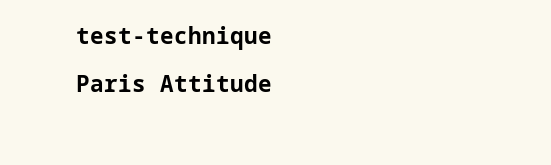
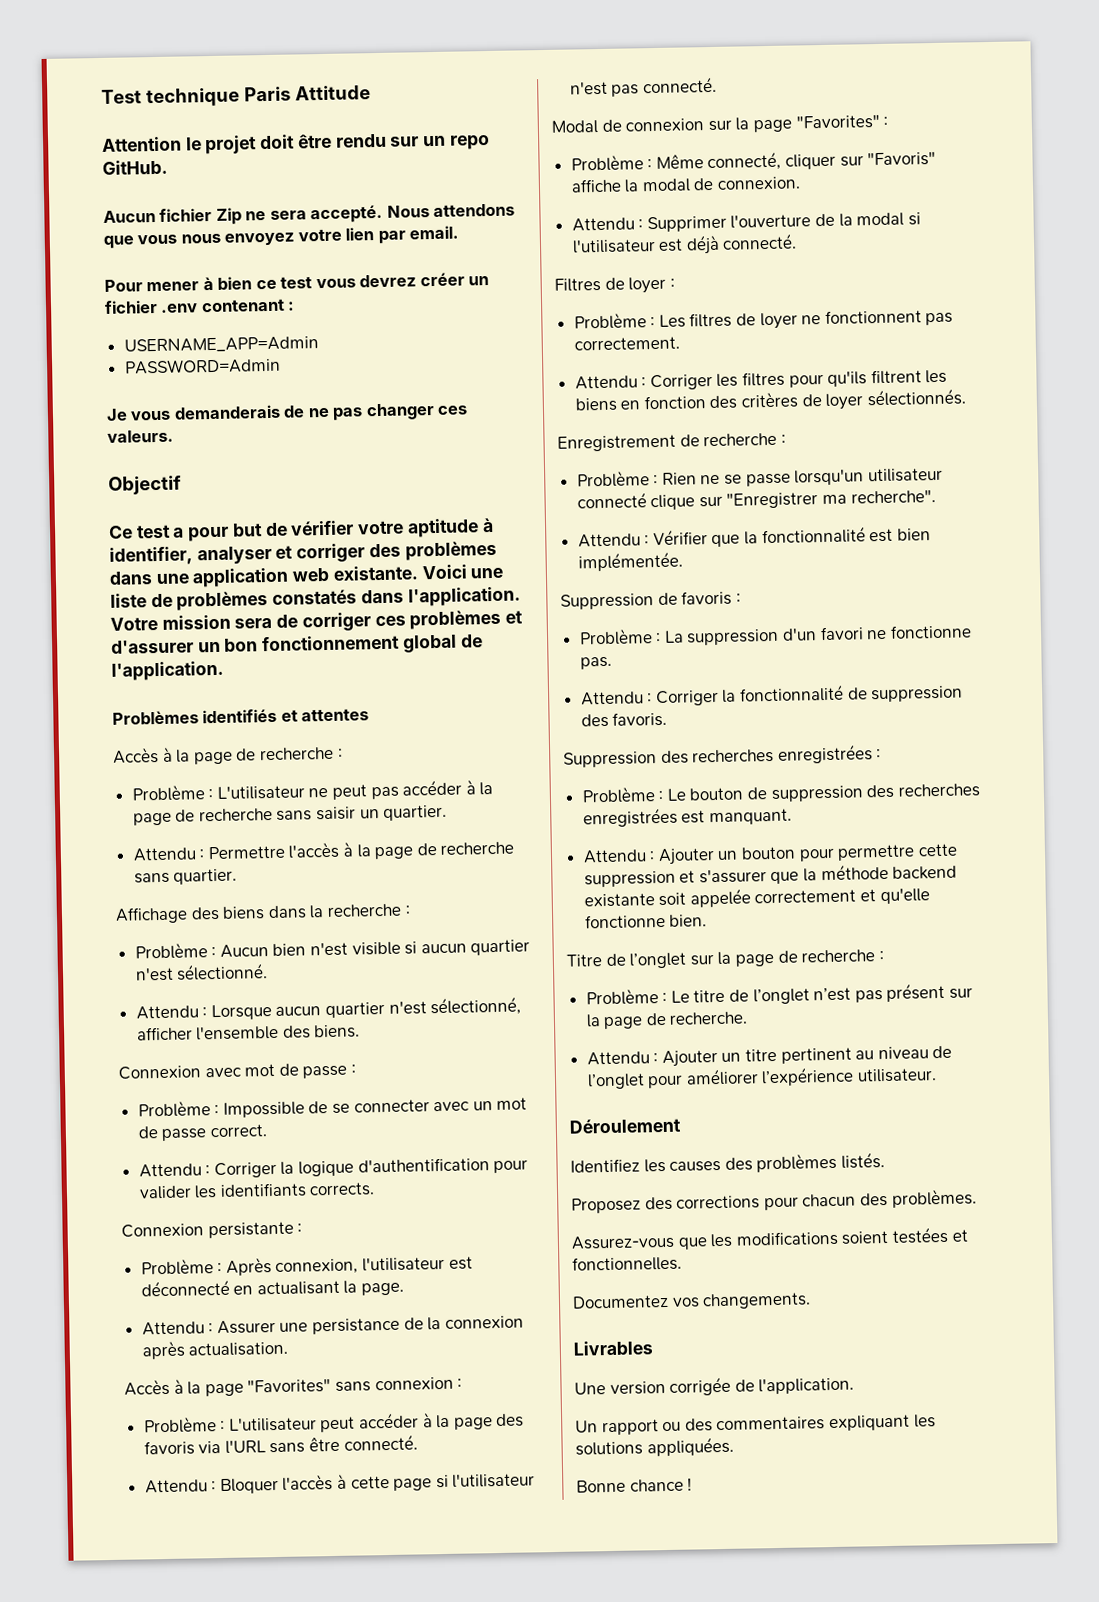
- test-technique
- Paris Attitude
+ Test technique Paris Attitude
+ Attention le projet doit être rendu sur un repo GitHub.
+ Aucun fichier Zip ne sera accepté. Nous attendons que vous nous envoyez votre lien par email.
+ Pour mener à bien ce test vous devrez créer un fichier .env contenant :
+ USERNAME_APP=Admin
+ PASSWORD=Admin
+ Je vous demanderais de ne pas changer ces valeurs.
+ Objectif
+ Ce test a pour but de vérifier votre aptitude à identifier, analyser et corriger des problèmes dans une application web existante. Voici une liste de problèmes constatés dans l'application. Votre mission sera de corriger ces problèmes et d'assurer un bon fonctionnement global de l'application.
+ Problèmes identifiés et attentes
+ Accès à la page de recherche :
+ Problème : L'utilisateur ne peut pas accéder à la page de recherche sans saisir un quartier.
+ Attendu : Permettre l'accès à la page de recherche sans quartier.
+ Affichage des biens dans la recherche :
+ Problème : Aucun bien n'est visible si aucun quartier n'est sélectionné.
+ Attendu : Lorsque aucun quartier n'est sélectionné, afficher l'ensemble des biens.
+ Connexion avec mot de passe :
+ Problème : Impossible de se connecter avec un mot de passe correct.
+ Attendu : Corriger la logique d'authentification pour valider les identifiants corrects.
+ Connexion persistante :
+ Problème : Après connexion, l'utilisateur est déconnecté en actualisant la page.
+ Attendu : Assurer une persistance de la connexion après actualisation.
+ Accès à la page "Favorites" sans connexion :
+ Problème : L'utilisateur peut accéder à la page des favoris via l'URL sans être connecté.
+ Attendu : Bloquer l'accès à cette page si l'utilisateur n'est pas connecté.
+ Modal de connexion sur la page "Favorites" :
+ Problème : Même connecté, cliquer sur "Favoris" affiche la modal de connexion.
+ Attendu : Supprimer l'ouverture de la modal si l'utilisateur est déjà connecté.
+ Filtres de loyer :
+ Problème : Les filtres de loyer ne fonctionnent pas correctement.
+ Attendu : Corriger les filtres pour qu'ils filtrent les biens en fonction des critères de loyer sélectionnés.
+ Enregistrement de recherche :
+ Problème : Rien ne se passe lorsqu'un utilisateur connecté clique sur "Enregistrer ma recherche".
+ Attendu : Vérifier que la fonctionnalité est bien implémentée.
+ Suppression de favoris :
+ Problème : La suppression d'un favori ne fonctionne pas.
+ Attendu : Corriger la fonctionnalité de suppression des favoris.
+ Suppression des recherches enregistrées :
+ Problème : Le bouton de suppression des recherches enregistrées est manquant.
+ Attendu : Ajouter un bouton pour permettre cette suppression et s'assurer que la méthode backend existante soit appelée correctement et qu'elle fonctionne bien.
+ Titre de l’onglet sur la page de recherche :
+ Problème : Le titre de l’onglet n’est pas présent sur la page de recherche.
+ Attendu : Ajouter un titre pertinent au niveau de l’onglet pour améliorer l’expérience utilisateur.
+ Déroulement
+ Identifiez les causes des problèmes listés.
+ Proposez des corrections pour chacun des problèmes.
+ Assurez-vous que les modifications soient testées et fonctionnelles.
+ Documentez vos changements.
+ Livrables
+ Une version corrigée de l'application.
+ Un rapport ou des commentaires expliquant les solutions appliquées.
+ Bonne chance !

